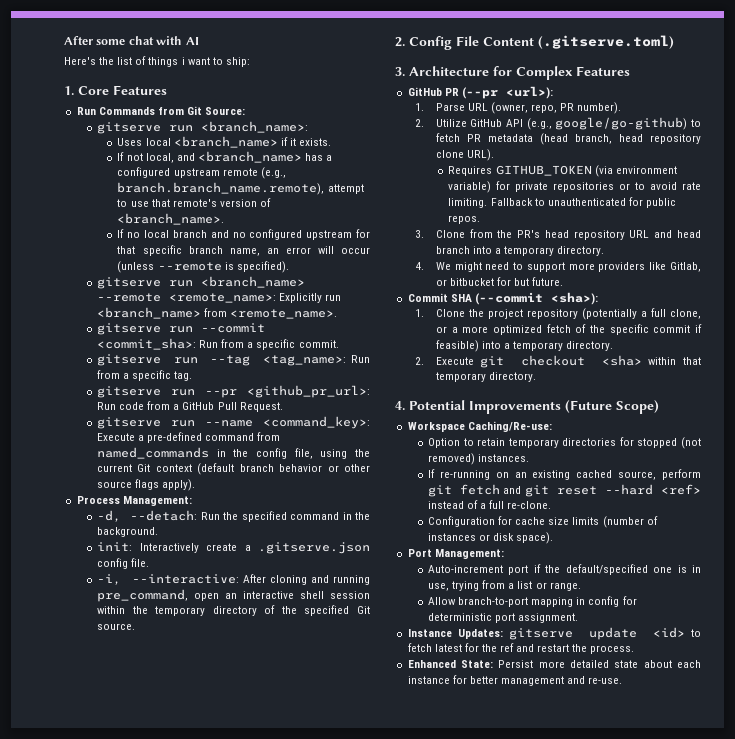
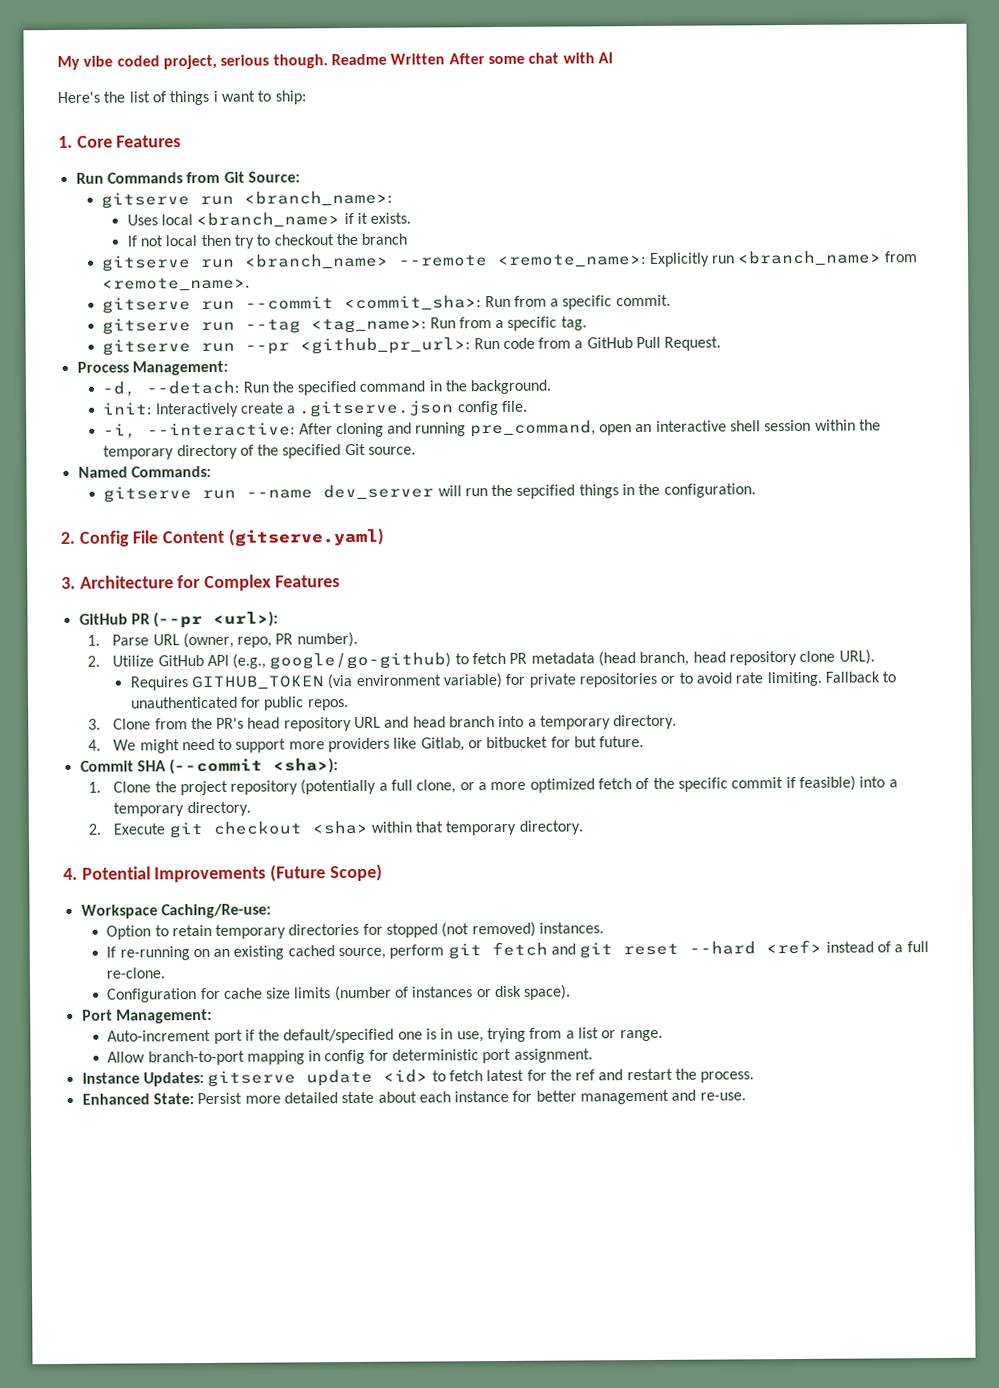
- After some chat with AI
+ My vibe coded project, serious though. Readme Written After some chat with AI
- If not local, and <branch_name> has a configured upstream remote (e.g., branch.branch_name.remote), attempt to use that remote's version of <branch_name>.
- If no local branch and no configured upstream for that specific branch name, an error will occur (unless --remote is specified).
+ If not local then try to checkout the branch
- gitserve run --name <command_key>: Execute a pre-defined command from named_commands in the config file, using the current Git context (default branch behavior or other source flags apply).
+ Named Commands:
+ gitserve run --name dev_server will run the sepcified things in the configuration.
- 2. Config File Content (.gitserve.toml)
+ 2. Config File Content (gitserve.yaml)

